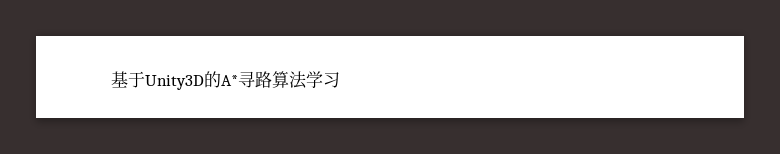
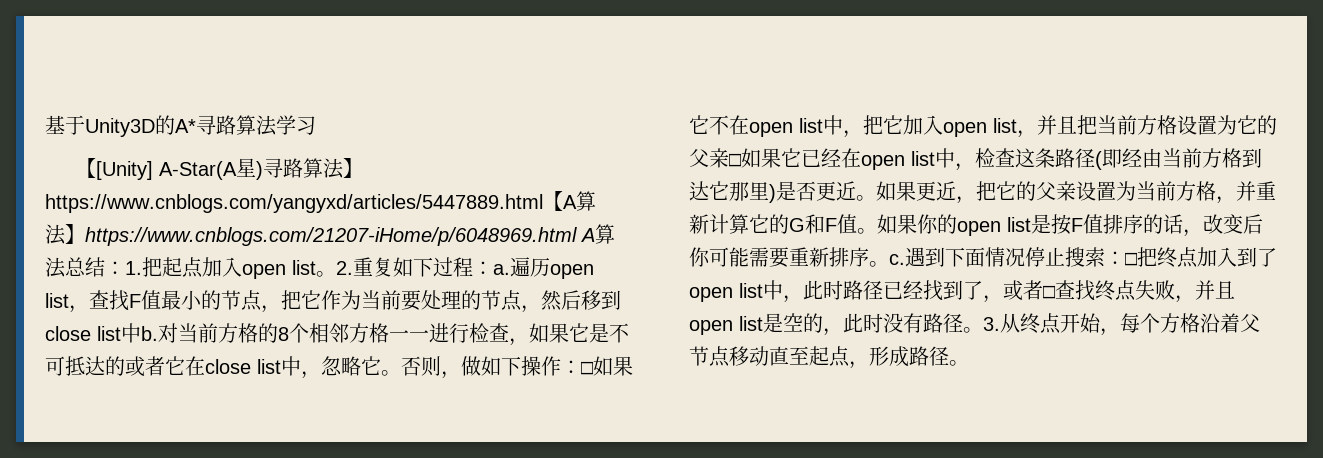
+ 【[Unity] A-Star(A星)寻路算法】https://www.cnblogs.com/yangyxd/articles/5447889.html【A算法】https://www.cnblogs.com/21207-iHome/p/6048969.html A算法总结：1.把起点加入open list。2.重复如下过程：a.遍历open list，查找F值最小的节点，把它作为当前要处理的节点，然后移到close list中b.对当前方格的8个相邻方格一一进行检查，如果它是不可抵达的或者它在close list中，忽略它。否则，做如下操作：□如果它不在open list中，把它加入open list，并且把当前方格设置为它的父亲□如果它已经在open list中，检查这条路径(即经由当前方格到达它那里)是否更近。如果更近，把它的父亲设置为当前方格，并重新计算它的G和F值。如果你的open list是按F值排序的话，改变后你可能需要重新排序。c.遇到下面情况停止搜索：□把终点加入到了open list中，此时路径已经找到了，或者□查找终点失败，并且open list是空的，此时没有路径。3.从终点开始，每个方格沿着父节点移动直至起点，形成路径。

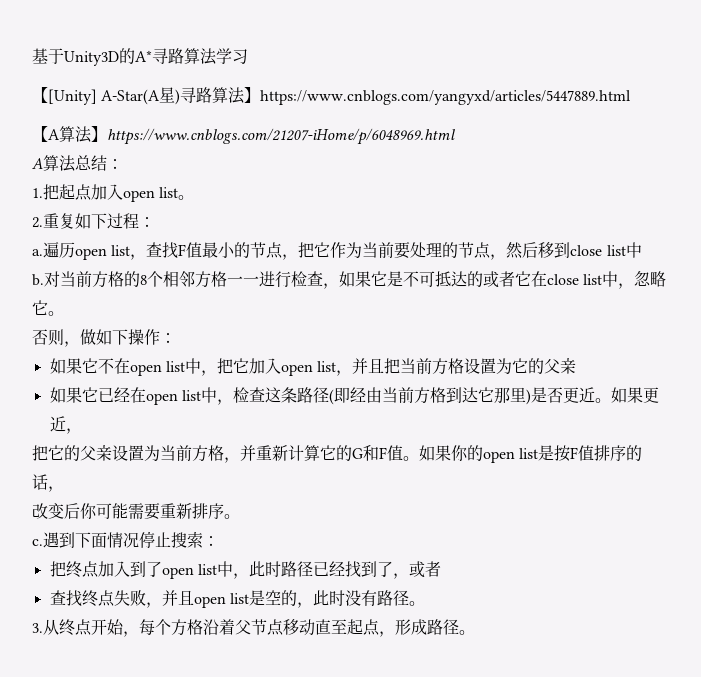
- 【[Unity] A-Star(A星)寻路算法】https://www.cnblogs.com/yangyxd/articles/5447889.html【A算法】https://www.cnblogs.com/21207-iHome/p/6048969.html A算法总结：1.把起点加入open list。2.重复如下过程：a.
+ 【[Unity] A-Star(A星)寻路算法】https://www.cnblogs.com/yangyxd/articles/5447889.html
+ 【A算法】https://www.cnblogs.com/21207-iHome/p/6048969.html
+ A算法总结：
+ 1.把起点加入open list。
+ 2.重复如下过程：
+ a.
- 遍历open list，查找F值最小的节点，把它作为当前要处理的节点，然后移到close list中b.
+ 遍历open list，查找F值最小的节点，把它作为当前要处理的节点，然后移到close list中
+ b.
- 对当前方格的8个相邻方格一一进行检查，如果它是不可抵达的或者它在close list中，忽略它。否则，做如下操作：□如果它不在open list中，把它加入open list，并且把当前方格设置为它的父亲□如果它已经在open list中，检查这条路径(即经由当前方格到达它那里)是否更近。
+ 对当前方格的8个相邻方格一一进行检查，如果它是不可抵达的或者它在close list中，忽略它。
+ 否则，做如下操作：
+ 如果它不在open list中，把它加入open list，并且把当前方格设置为它的父亲
+ 如果它已经在open list中，检查这条路径(即经由当前方格到达它那里)是否更近。
- 如果更近，把它的父亲设置为当前方格，并重新计算它的G和F值。
+ 如果更近，
+ 把它的父亲设置为当前方格，并重新计算它的G和F值。
- 如果你的open list是按F值排序的话，改变后你可能需要重新排序。c.
+ 如果你的open list是按F值排序的话，
+ 改变后你可能需要重新排序。
+ c.
- 遇到下面情况停止搜索：□把终点加入到了open list中，此时路径已经找到了，或者□查找终点失败，并且open list是空的，此时没有路径。3.从终点开始，每个方格沿着父节点移动直至起点，形成路径。
+ 遇到下面情况停止搜索：
+ 把终点加入到了open list中，此时路径已经找到了，或者
+ 查找终点失败，并且open list是空的，此时没有路径。
+ 3.从终点开始，每个方格沿着父节点移动直至起点，形成路径。

